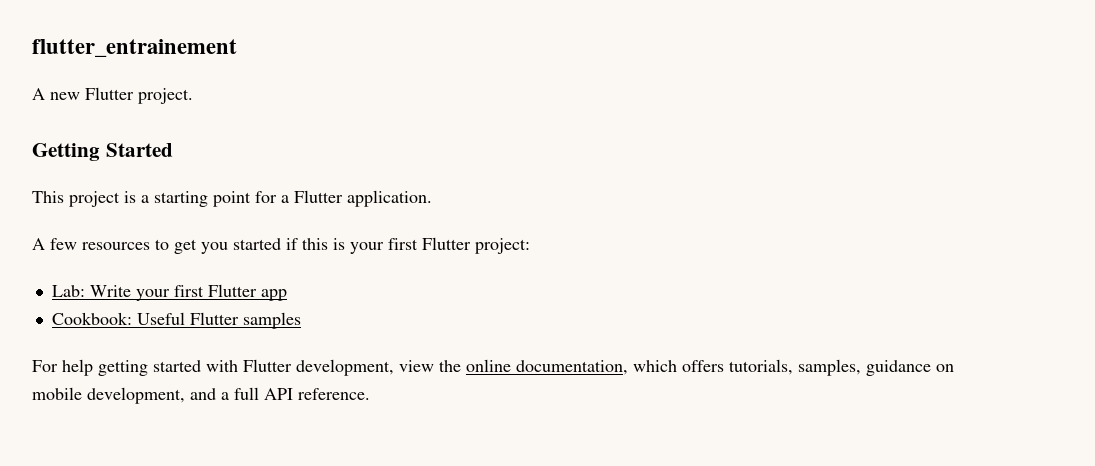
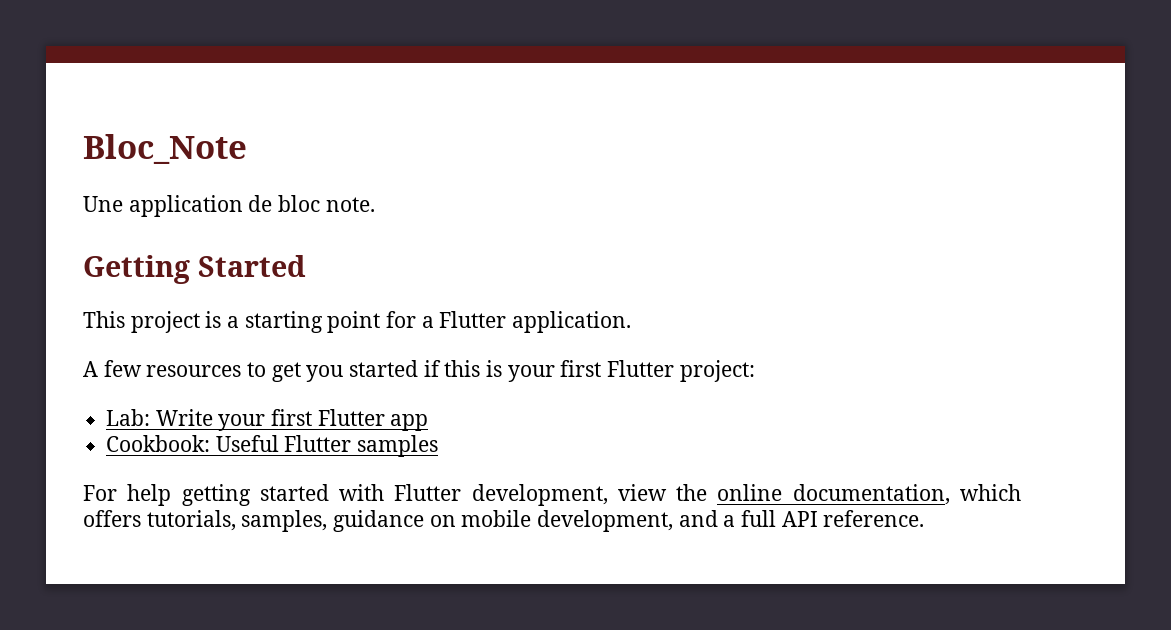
- flutter_entrainement
- A new Flutter project.
+ Bloc_Note
+ Une application de bloc note.

